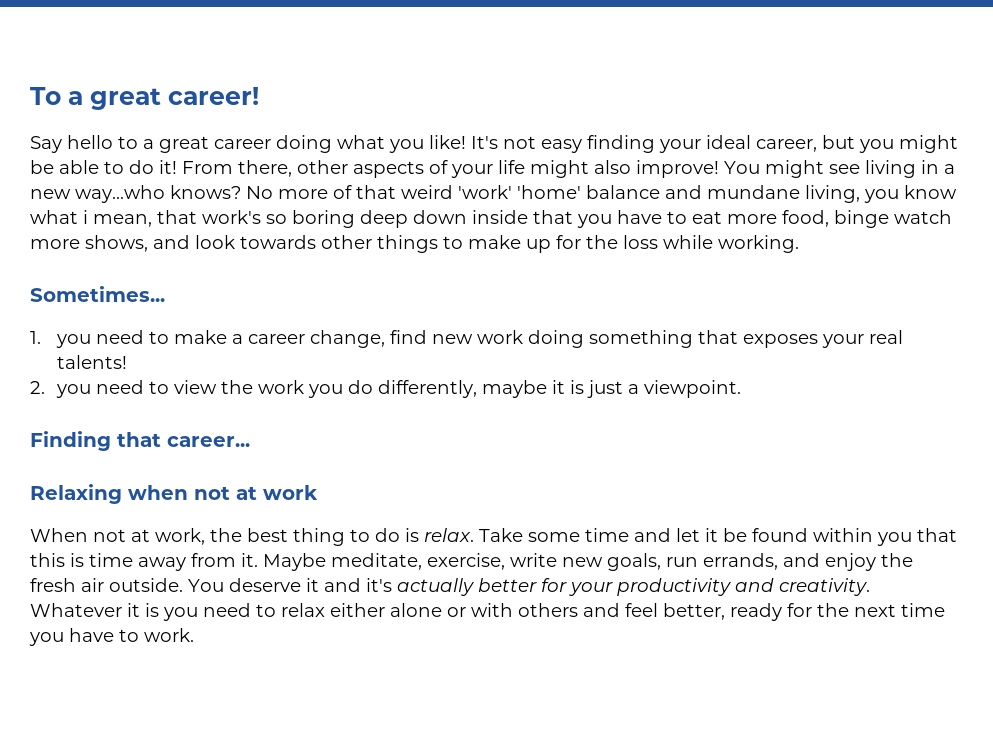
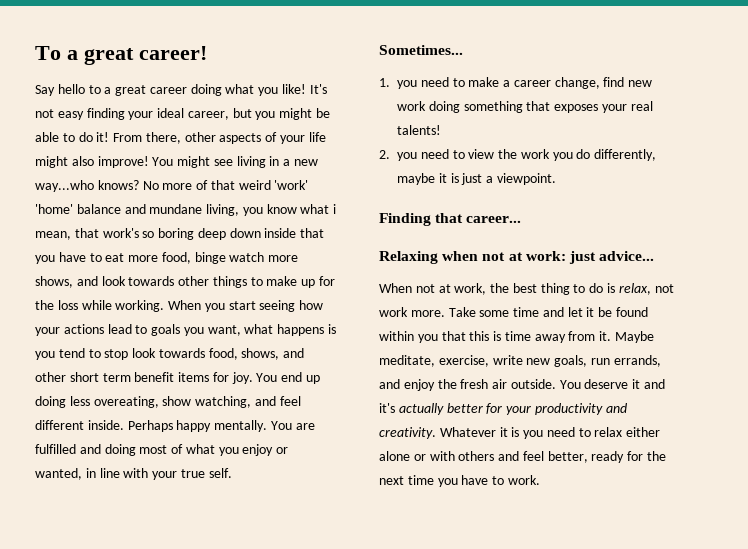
+ When you start seeing how your actions lead to goals you want, what happens is you tend to stop look towards food, shows, and other short term benefit items for joy. You end up doing less overeating, show watching, and feel different inside. Perhaps happy mentally. You are fulfilled and doing most of what you enjoy or wanted, in line with your true self.
- Relaxing when not at work
+ Relaxing when not at work: just advice...
- When not at work, the best thing to do is relax.
+ When not at work, the best thing to do is relax, not work more.

